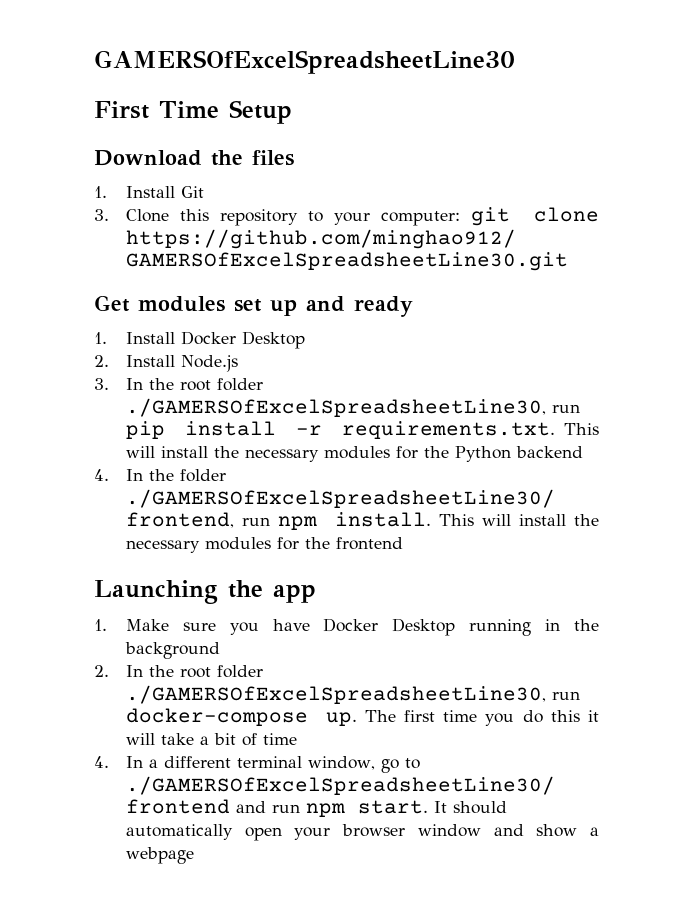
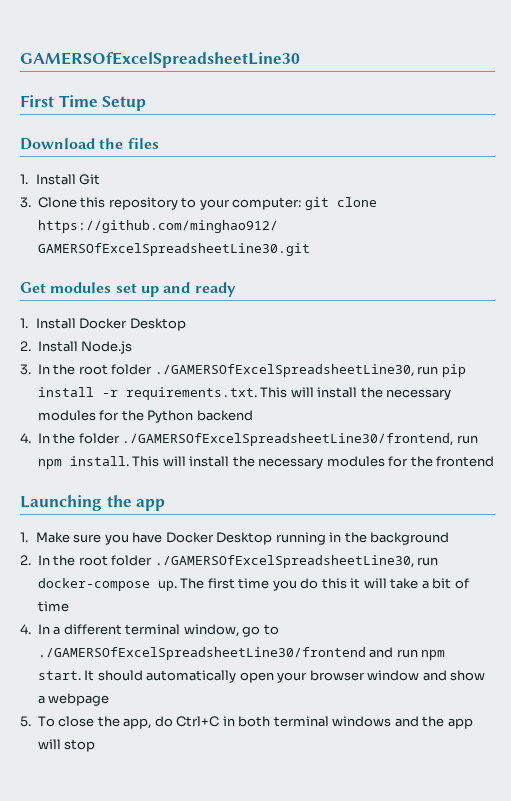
+ 5. To close the app, do Ctrl+C in both terminal windows and the app will stop

